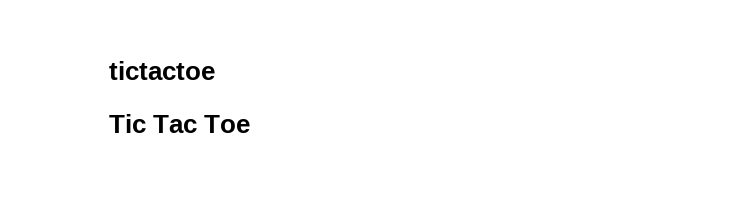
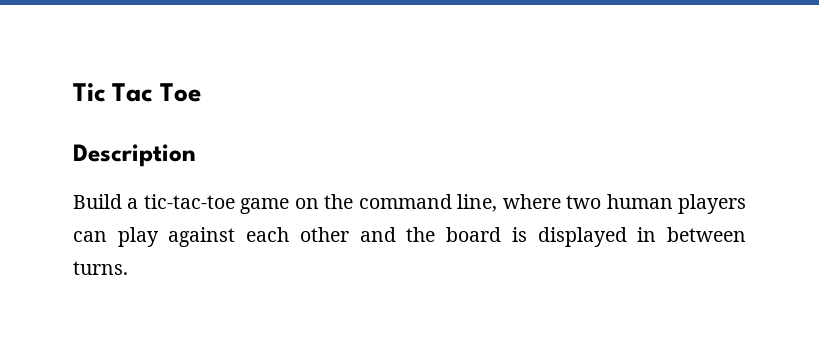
- tictactoe
+ Description
+ Build a tic-tac-toe game on the command line, where two human players can play against each other and the board is displayed in between turns.

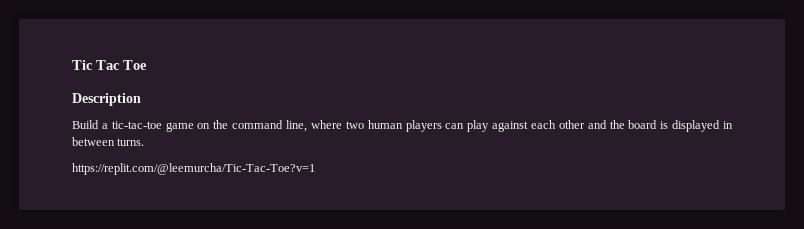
+ https://replit.com/@leemurcha/Tic-Tac-Toe?v=1

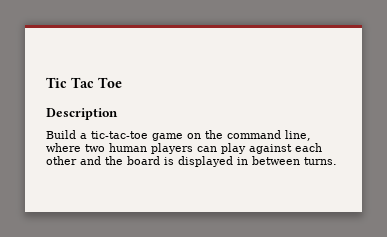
- https://replit.com/@leemurcha/Tic-Tac-Toe?v=1

